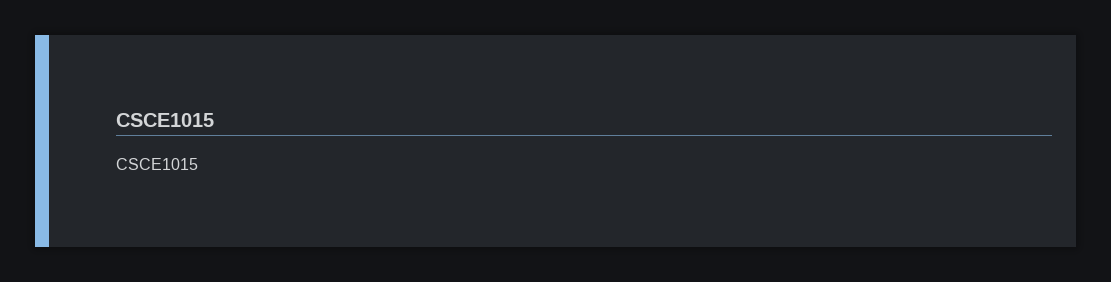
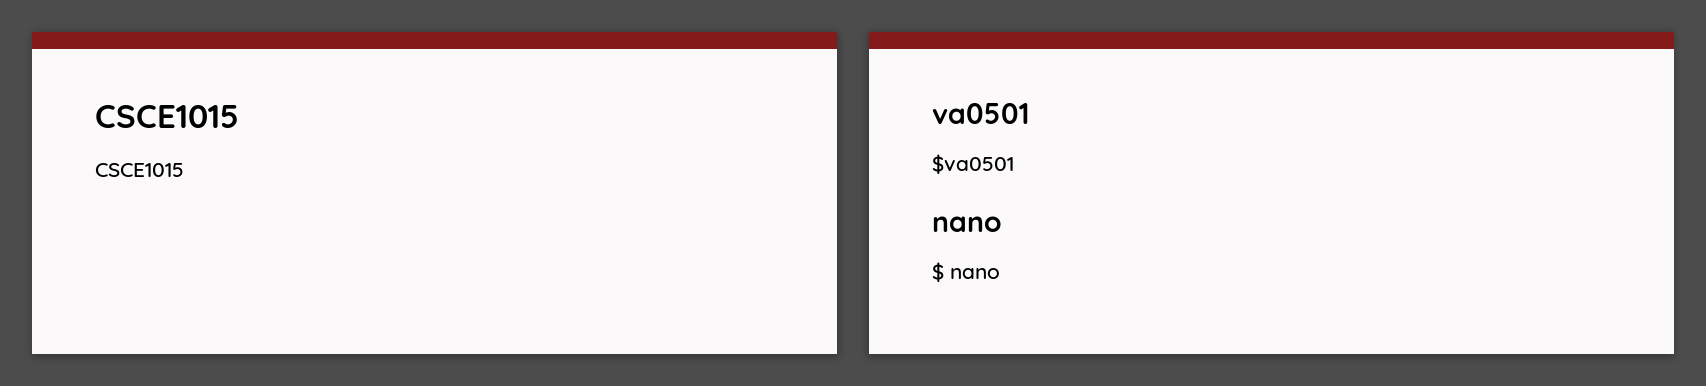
+ va0501
+ $va0501
+ nano
+ $ nano

